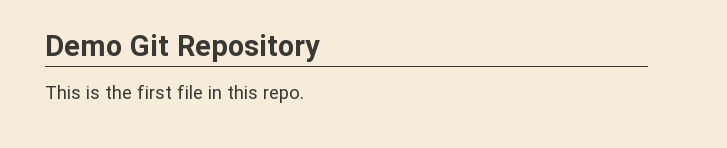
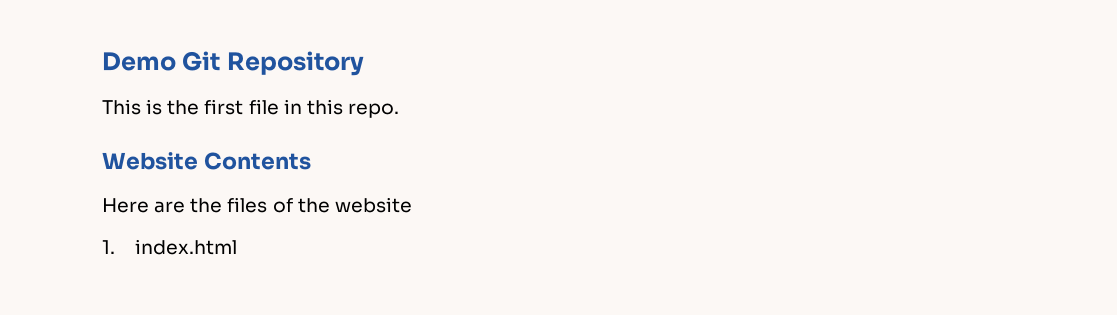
+ Website Contents
+ Here are the files of the website
+ 1. index.html

